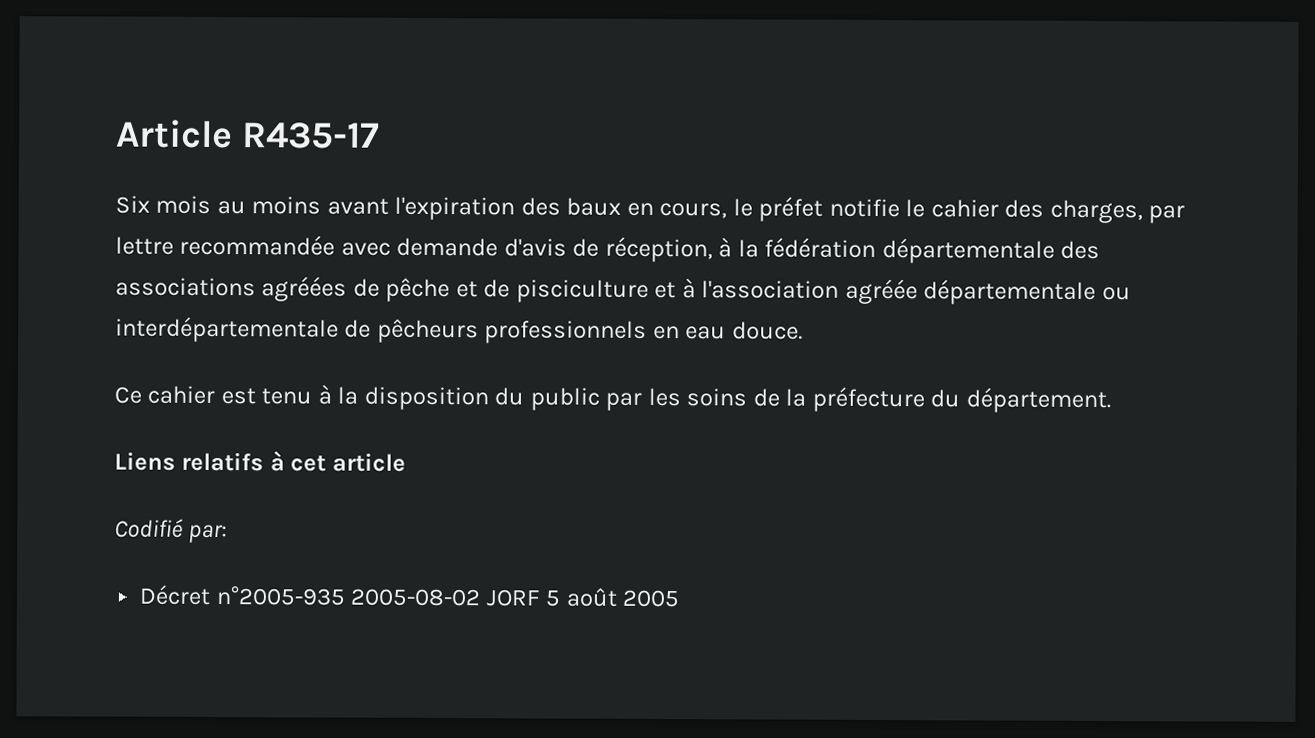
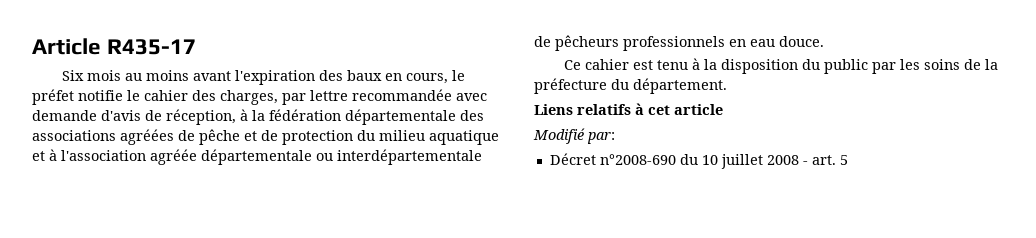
- Six mois au moins avant l'expiration des baux en cours, le préfet notifie le cahier des charges, par lettre recommandée avec demande d'avis de réception, à la fédération départementale des associations agréées de pêche et de pisciculture et à l'association agréée départementale ou interdépartementale de pêcheurs professionnels en eau douce.
+ Six mois au moins avant l'expiration des baux en cours, le préfet notifie le cahier des charges, par lettre recommandée avec demande d'avis de réception, à la fédération départementale des associations agréées de pêche et de protection du milieu aquatique et à l'association agréée départementale ou interdépartementale de pêcheurs professionnels en eau douce.
- Codifié par:
+ Modifié par:
- Décret n°2005-935 2005-08-02 JORF 5 août 2005
+ Décret n°2008-690 du 10 juillet 2008 - art. 5

